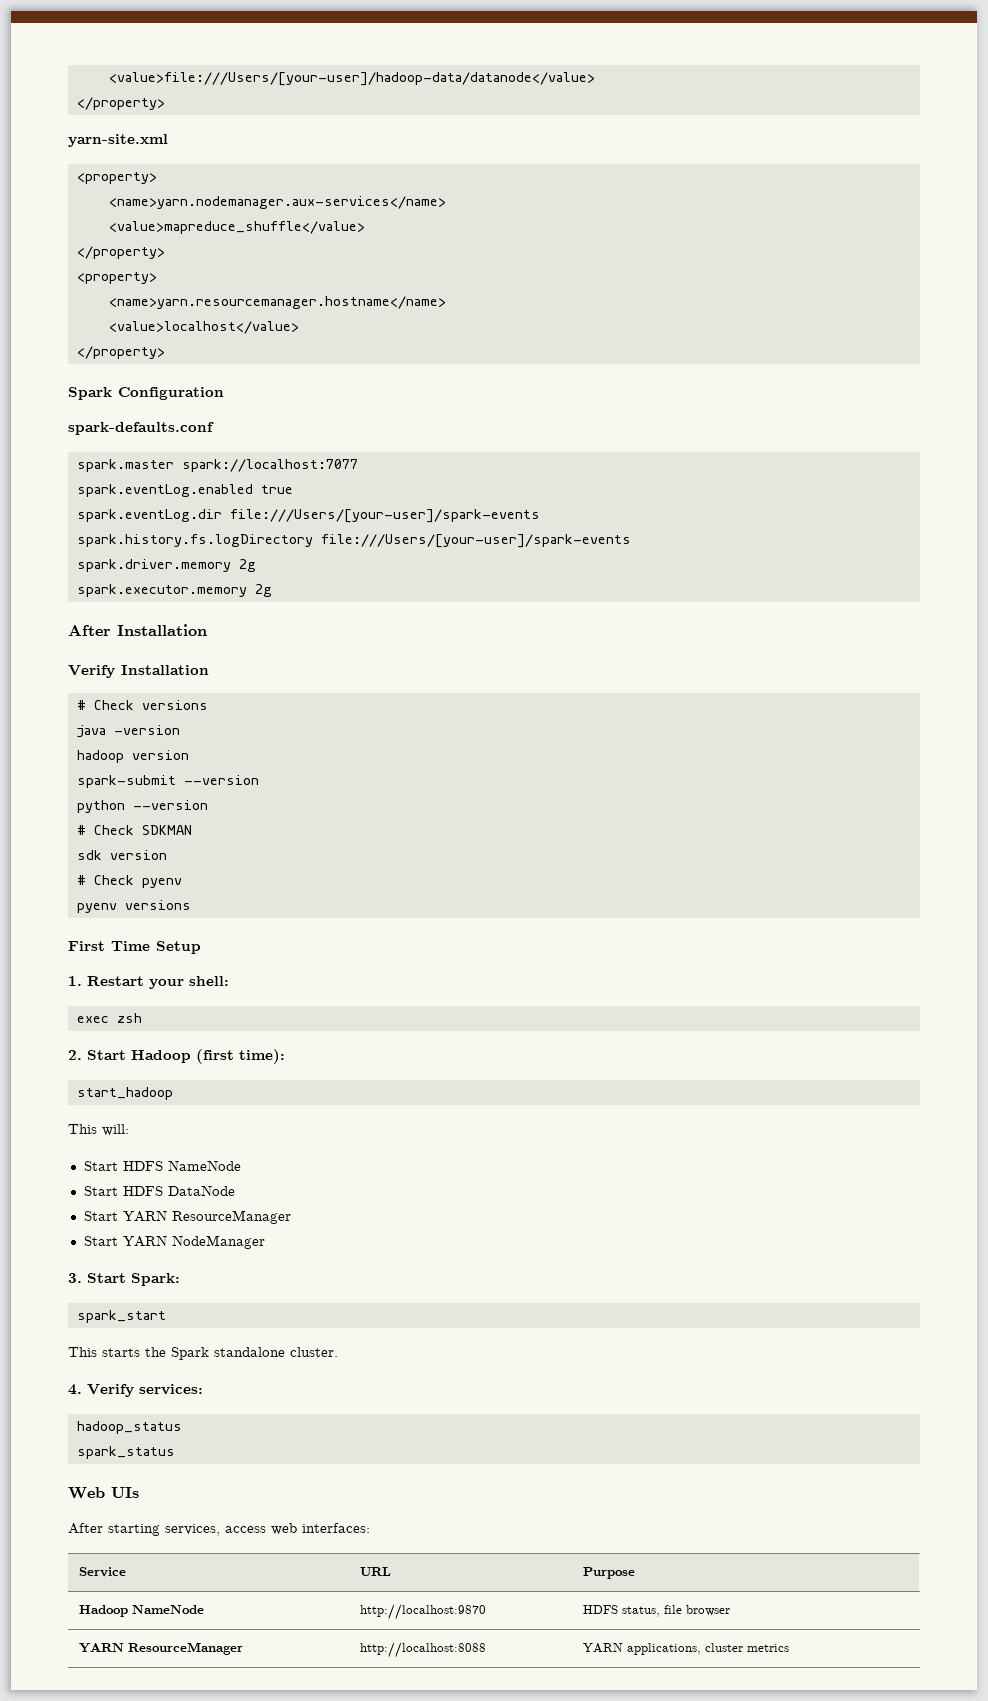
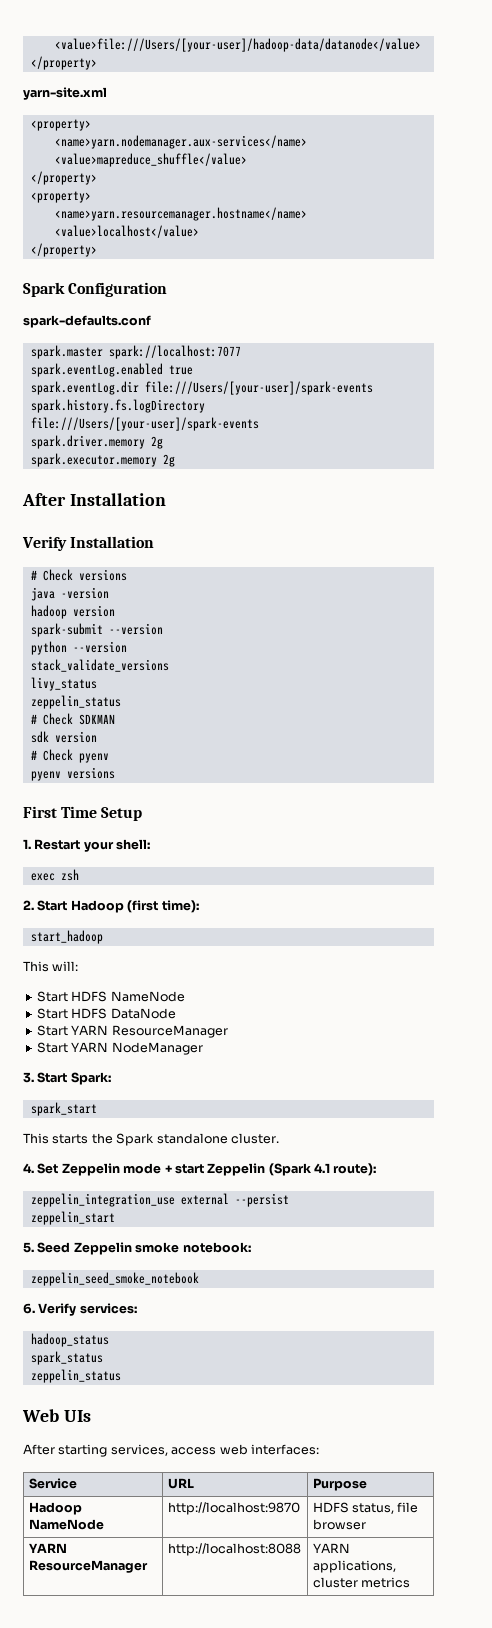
+ stack_validate_versions
+ livy_status
+ zeppelin_status
- 4. Verify services:
+ 4. Set Zeppelin mode + start Zeppelin (Spark 4.1 route):
+ zeppelin_integration_use external --persist
+ zeppelin_start
+ 5. Seed Zeppelin smoke notebook:
+ zeppelin_seed_smoke_notebook
+ 6. Verify services:
  spark_status
+ zeppelin_status

